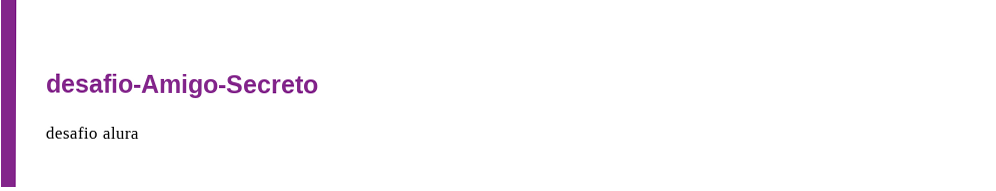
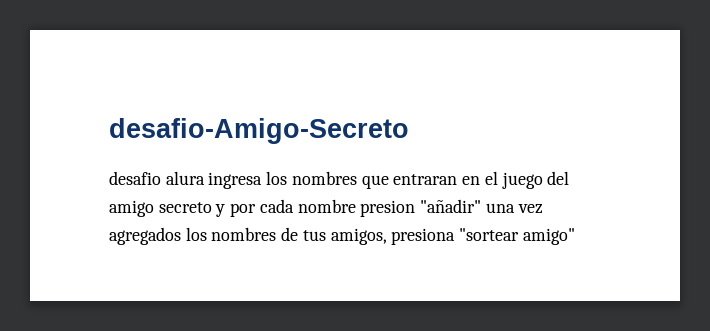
- desafio alura
+ desafio alura ingresa los nombres que entraran en el juego del amigo secreto y por cada nombre presion "añadir" una vez agregados los nombres de tus amigos, presiona "sortear amigo"

